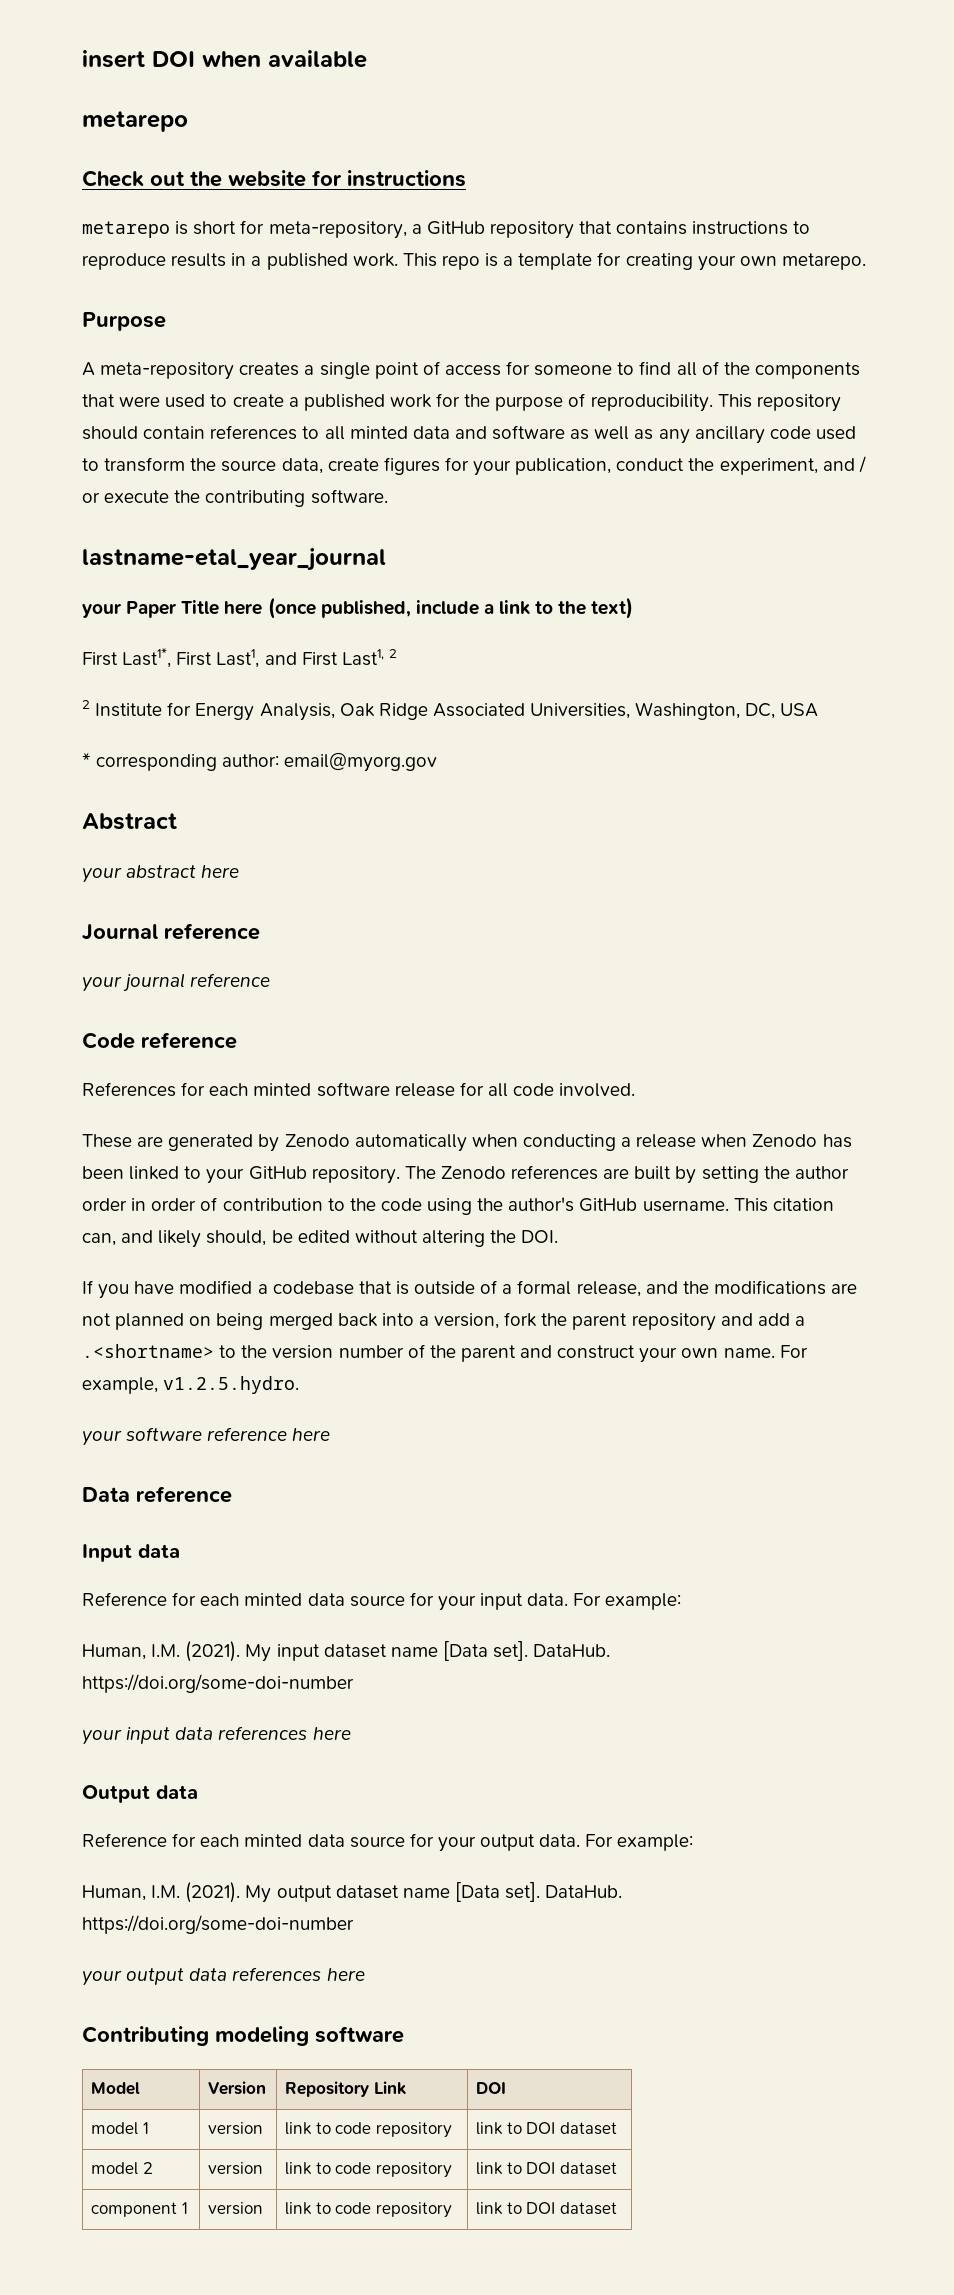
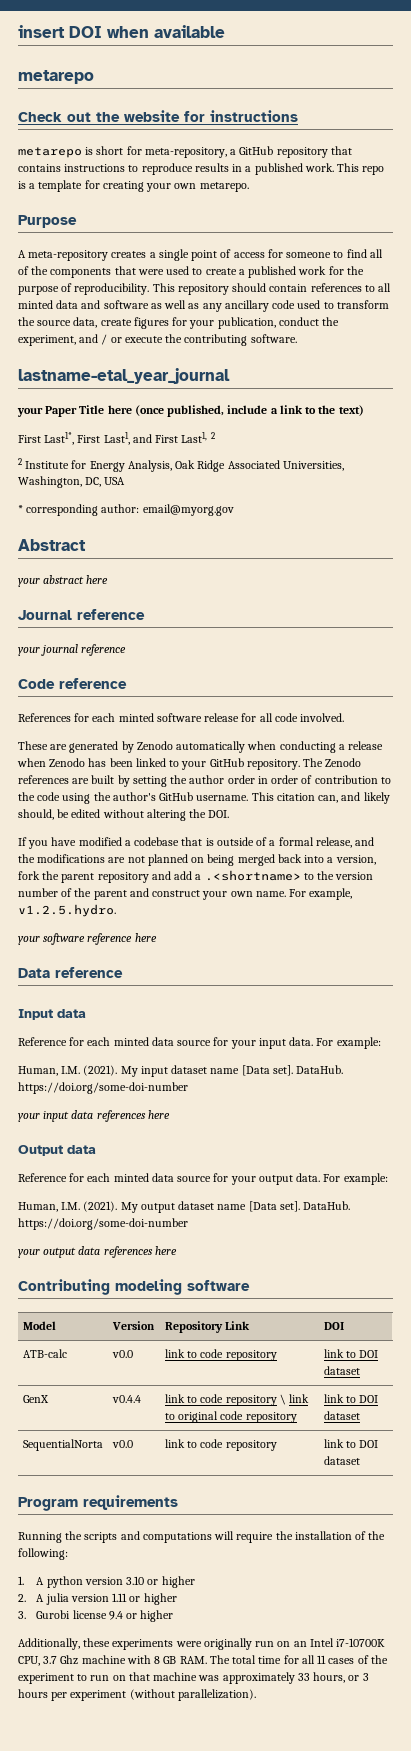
- model 1 | version | link to code repository | link to DOI dataset
- model 2 | version | link to code repository | link to DOI dataset
- component 1 | version | link to code repository | link to DOI dataset
+ ATB-calc | v0.0 | link to code repository | link to DOI dataset
+ GenX | v0.4.4 | link to code repository \ link to original code repository | link to DOI dataset
+ SequentialNorta | v0.0 | link to code repository | link to DOI dataset
+ Program requirements
+ Running the scripts and computations will require the installation of the following:
+ 1. A python version 3.10 or higher
+ 2. A julia version 1.11 or higher
+ 3. Gurobi license 9.4 or higher
+ Additionally, these experiments were originally run on an Intel i7-10700K CPU, 3.7 Ghz machine with 8 GB RAM. The total time for all 11 cases of the experiment to run on that machine was approximately 33 hours, or 3 hours per experiment (without parallelization).

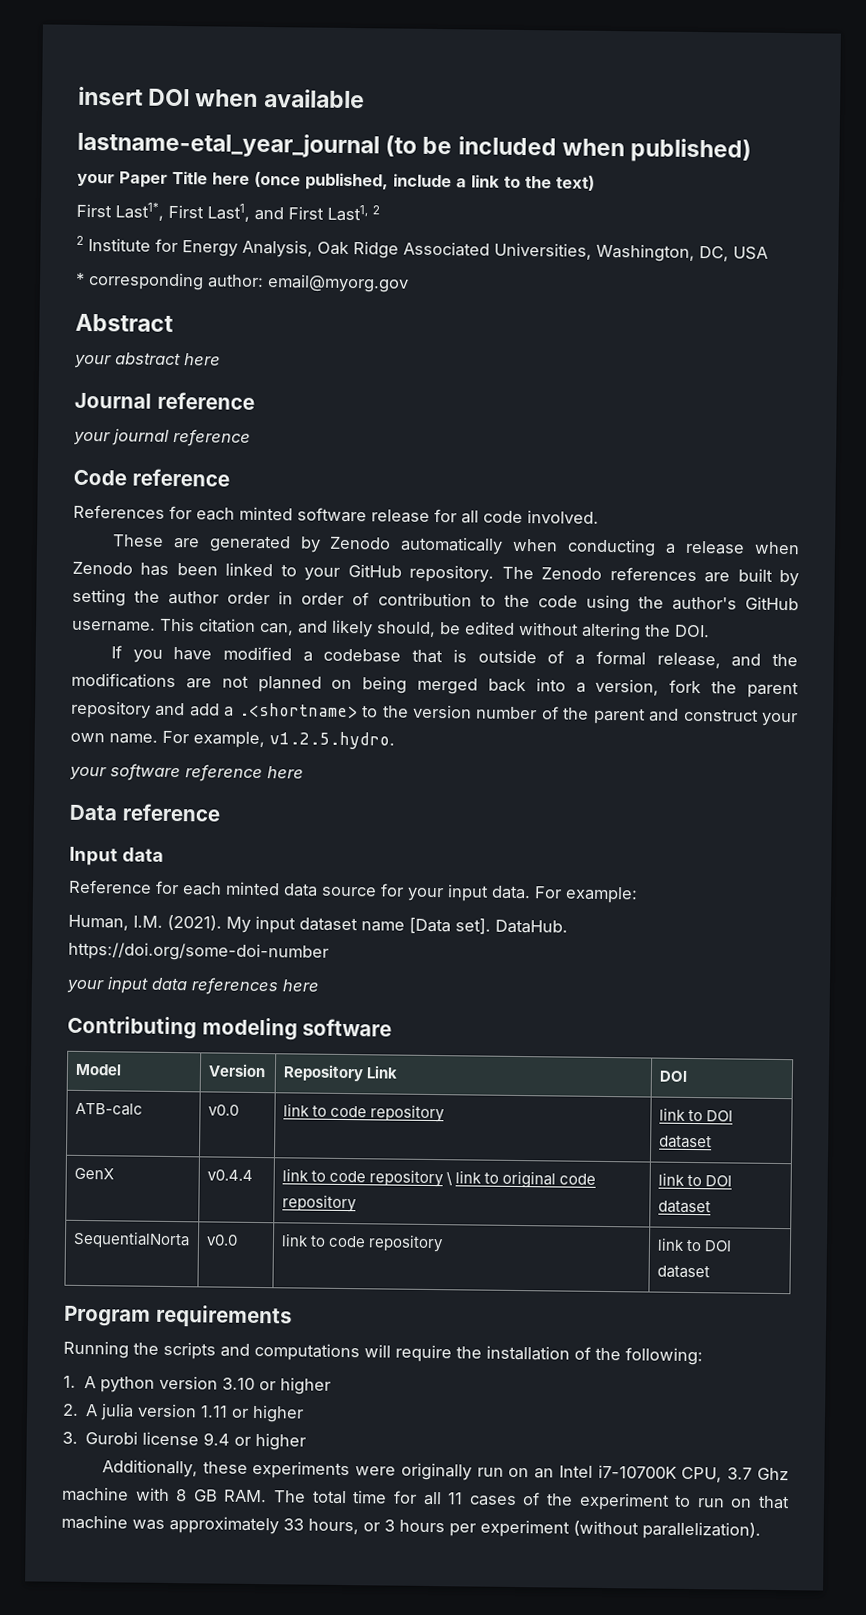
  insert DOI when available
- metarepo
- Check out the website for instructions
- metarepo is short for meta-repository, a GitHub repository that contains instructions to reproduce results in a published work. This repo is a template for creating your own metarepo.
- Purpose
- A meta-repository creates a single point of access for someone to find all of the components that were used to create a published work for the purpose of reproducibility. This repository should contain references to all minted data and software as well as any ancillary code used to transform the source data, create figures for your publication, conduct the experiment, and / or execute the contributing software.
- lastname-etal_year_journal
+ lastname-etal_year_journal (to be included when published)
- Output data
- Reference for each minted data source for your output data. For example:
- Human, I.M. (2021). My output dataset name [Data set]. DataHub. https://doi.org/some-doi-number
- your output data references here

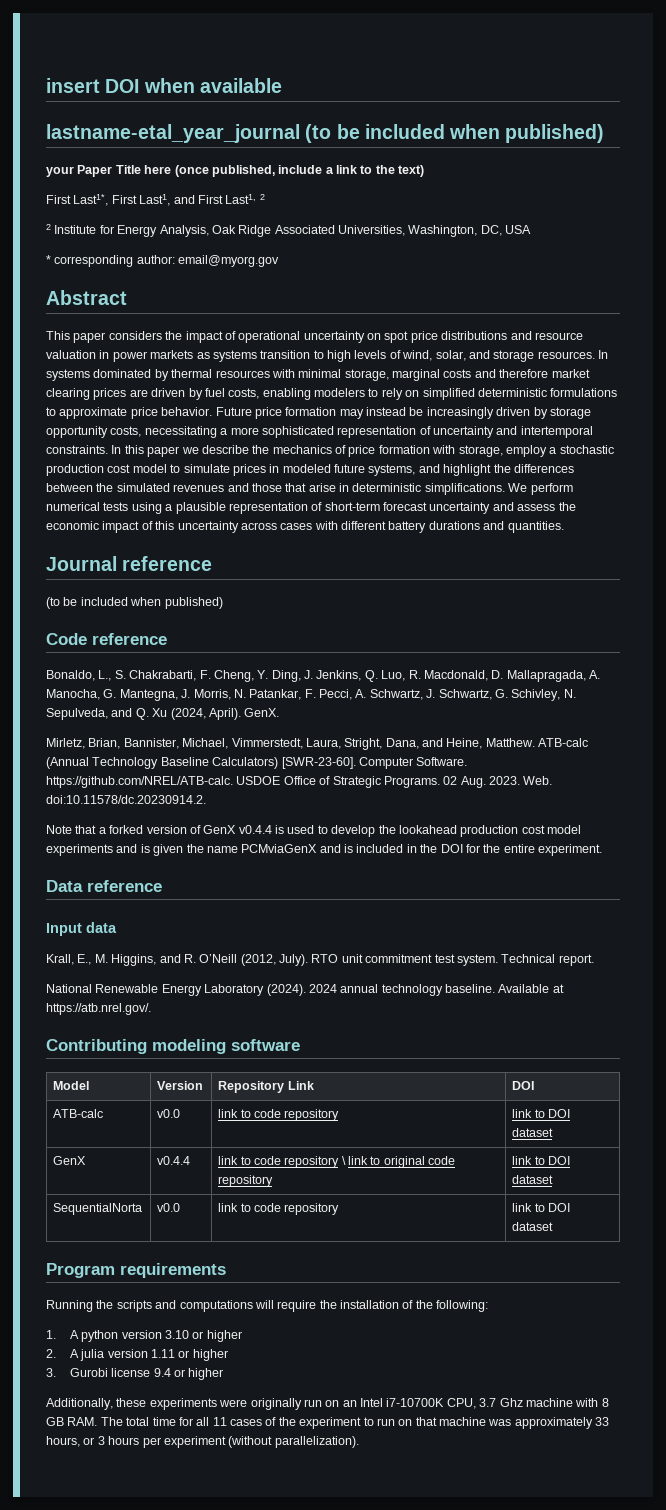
- your abstract here
+ This paper considers the impact of operational uncertainty on spot price distributions and resource valuation in power markets as systems transition to high levels of wind, solar, and storage resources. In systems dominated by thermal resources with minimal storage, marginal costs and therefore market clearing prices are driven by fuel costs, enabling modelers to rely on simplified deterministic formulations to approximate price behavior. Future price formation may instead be increasingly driven by storage opportunity costs, necessitating a more sophisticated representation of uncertainty and intertemporal constraints. In this paper we describe the mechanics of price formation with storage, employ a stochastic production cost model to simulate prices in modeled future systems, and highlight the differences between the simulated revenues and those that arise in deterministic simplifications. We perform numerical tests using a plausible representation of short-term forecast uncertainty and assess the economic impact of this uncertainty across cases with different battery durations and quantities.
  Journal reference
- your journal reference
+ (to be included when published)
  Code reference
- References for each minted software release for all code involved.
- These are generated by Zenodo automatically when conducting a release when Zenodo has been linked to your GitHub repository. The Zenodo references are built by setting the author order in order of contribution to the code using the author's GitHub username. This citation can, and likely should, be edited without altering the DOI.
- If you have modified a codebase that is outside of a formal release, and the modifications are not planned on being merged back into a version, fork the parent repository and add a .<shortname> to the version number of the parent and construct your own name. For example, v1.2.5.hydro.
- your software reference here
+ Bonaldo, L., S. Chakrabarti, F. Cheng, Y. Ding, J. Jenkins, Q. Luo, R. Macdonald, D. Mallapragada, A. Manocha, G. Mantegna, J. Morris, N. Patankar, F. Pecci, A. Schwartz, J. Schwartz, G. Schivley, N. Sepulveda, and Q. Xu (2024, April). GenX.
+ Mirletz, Brian, Bannister, Michael, Vimmerstedt, Laura, Stright, Dana, and Heine, Matthew. ATB-calc (Annual Technology Baseline Calculators) [SWR-23-60]. Computer Software. https://github.com/NREL/ATB-calc. USDOE Office of Strategic Programs. 02 Aug. 2023. Web. doi:10.11578/dc.20230914.2.
+ Note that a forked version of GenX v0.4.4 is used to develop the lookahead production cost model experiments and is given the name PCMviaGenX and is included in the DOI for the entire experiment.
  Data reference
  Input data
- Reference for each minted data source for your input data. For example:
- Human, I.M. (2021). My input dataset name [Data set]. DataHub. https://doi.org/some-doi-number
- your input data references here
+ Krall, E., M. Higgins, and R. O’Neill (2012, July). RTO unit commitment test system. Technical report.
+ National Renewable Energy Laboratory (2024). 2024 annual technology baseline. Available at https://atb.nrel.gov/.

